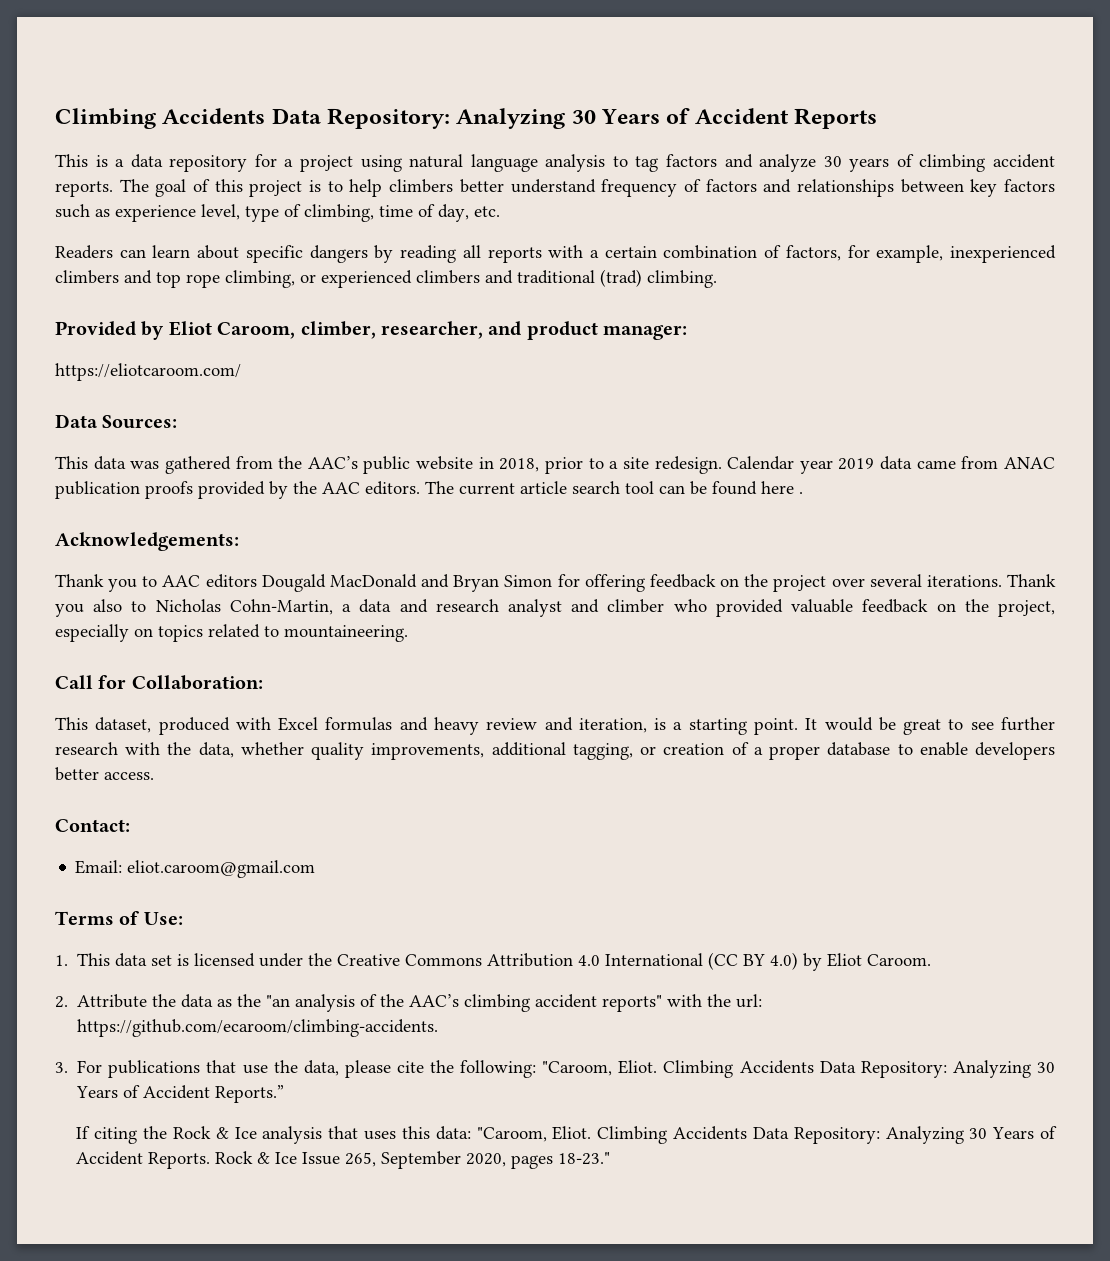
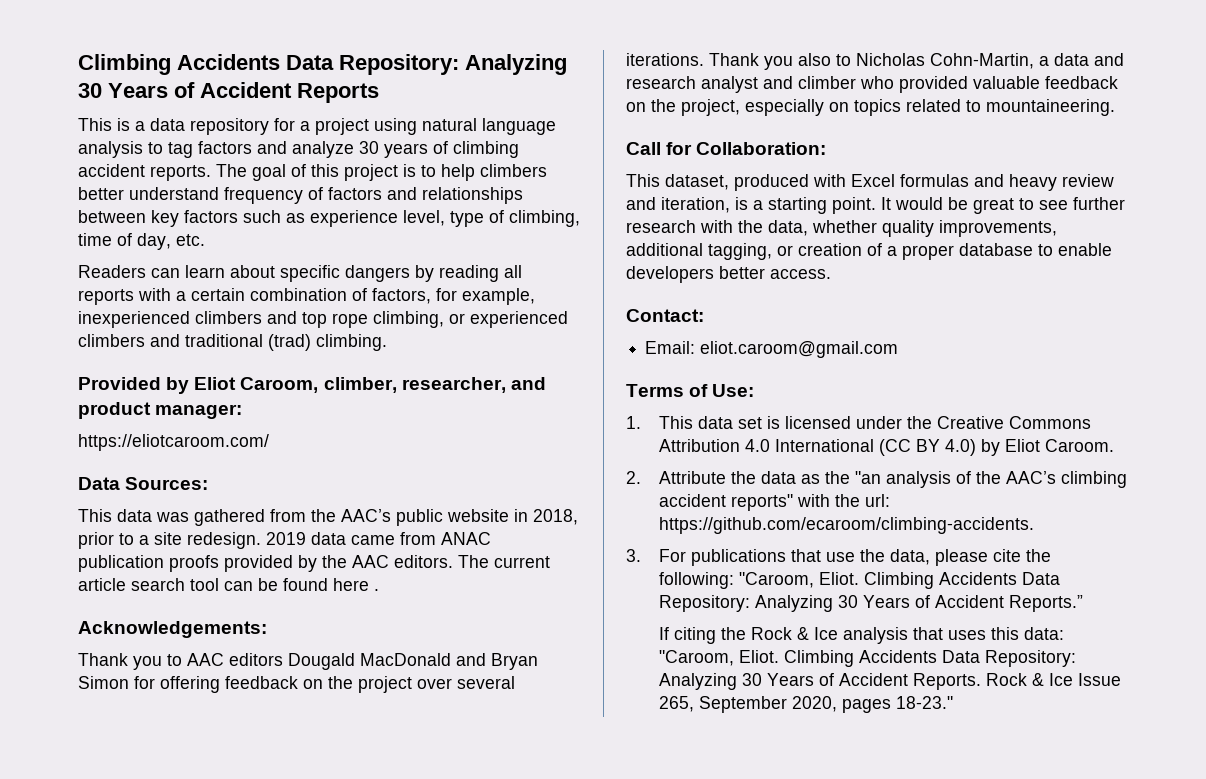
- Calendar year 2019 data came from ANAC publication proofs provided by the AAC editors.
+ 2019 data came from ANAC publication proofs provided by the AAC editors.

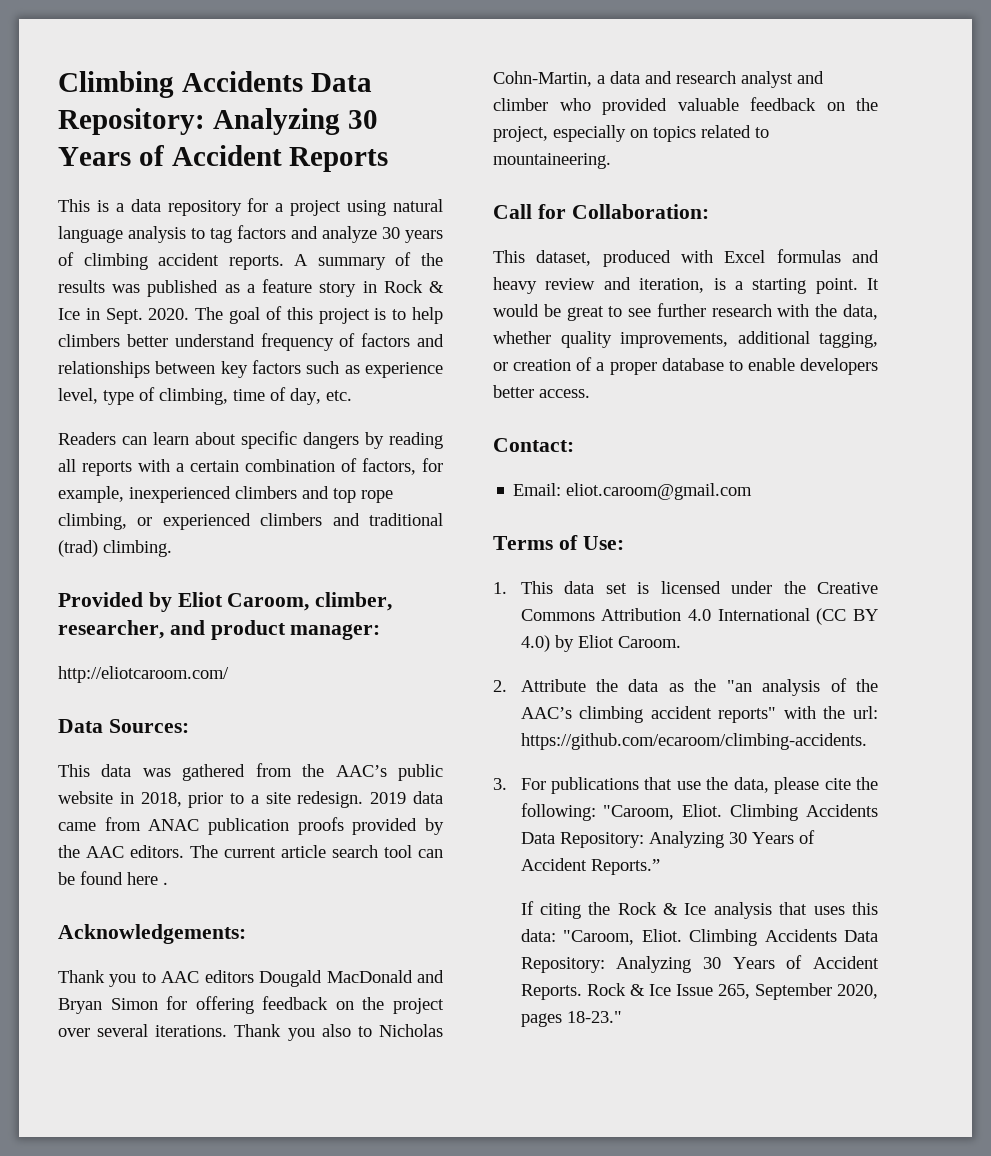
+ A summary of the results was published as a feature story in Rock & Ice in Sept. 2020.
- https://eliotcaroom.com/
+ http://eliotcaroom.com/

